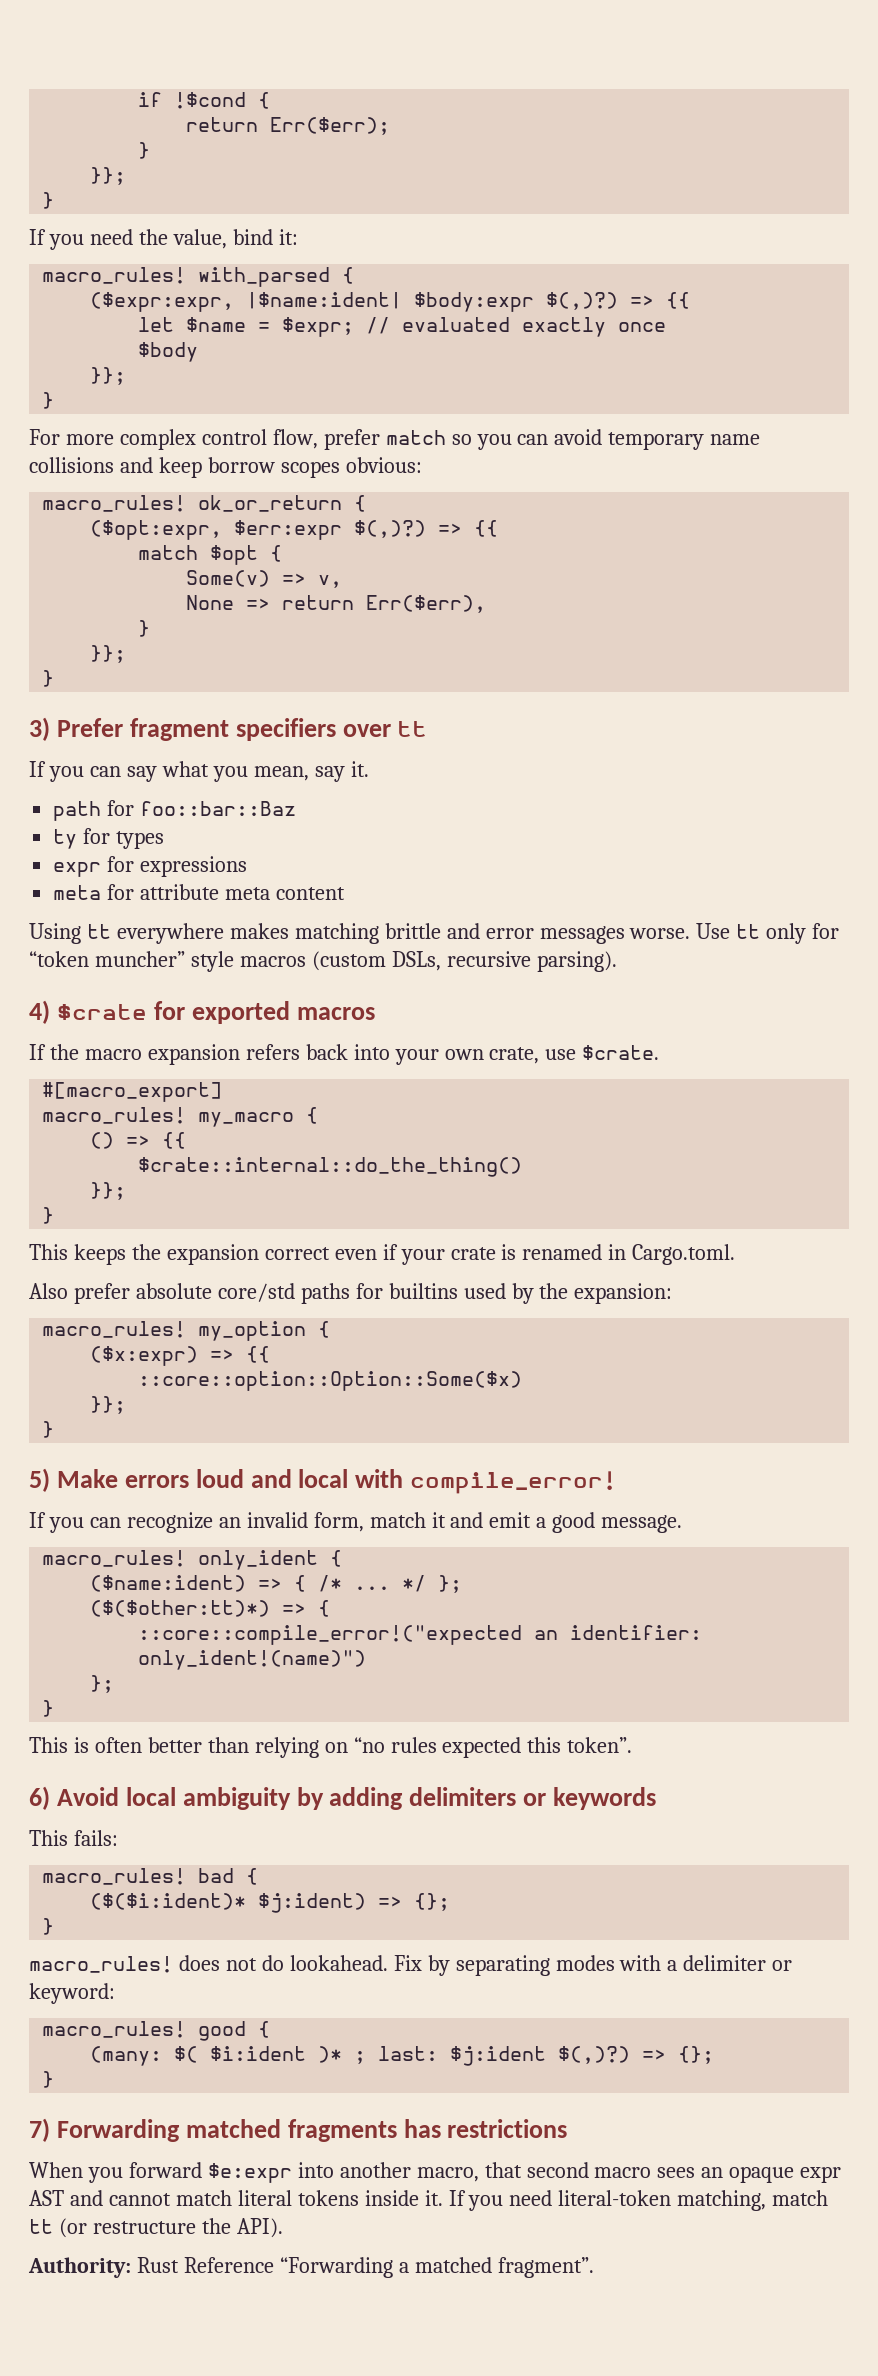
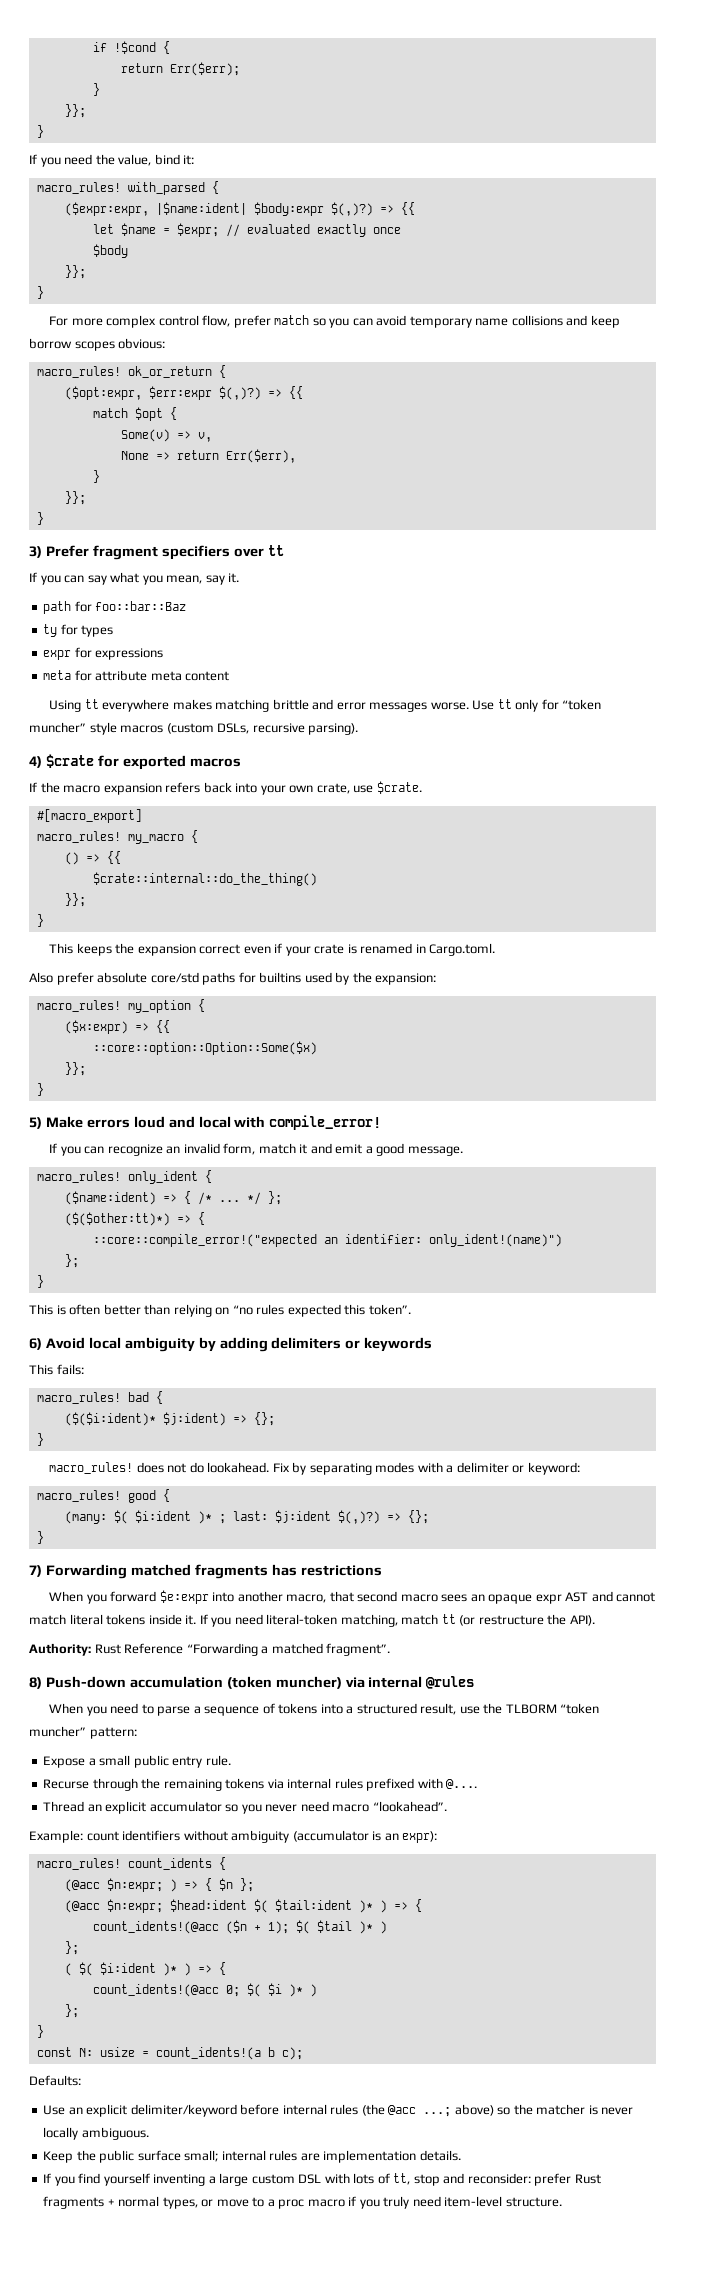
+ 8) Push-down accumulation (token muncher) via internal @rules
+ When you need to parse a sequence of tokens into a structured result, use the TLBORM “token muncher” pattern:
+ Expose a small public entry rule.
+ Recurse through the remaining tokens via internal rules prefixed with @....
+ Thread an explicit accumulator so you never need macro “lookahead”.
+ Example: count identifiers without ambiguity (accumulator is an expr):
+ macro_rules! count_idents {
+ (@acc $n:expr; ) => { $n };
+ (@acc $n:expr; $head:ident $( $tail:ident )* ) => {
+ count_idents!(@acc ($n + 1); $( $tail )* )
+ };
+ ( $( $i:ident )* ) => {
+ count_idents!(@acc 0; $( $i )* )
+ };
+ }
+ const N: usize = count_idents!(a b c);
+ Defaults:
+ Use an explicit delimiter/keyword before internal rules (the @acc ...; above) so the matcher is never locally ambiguous.
+ Keep the public surface small; internal rules are implementation details.
+ If you find yourself inventing a large custom DSL with lots of tt, stop and reconsider: prefer Rust fragments + normal types, or move to a proc macro if you truly need item-level structure.

